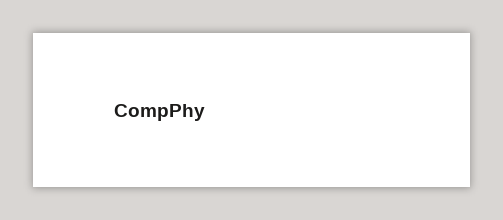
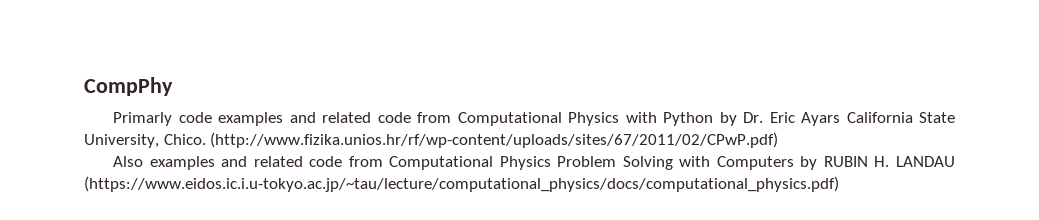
+ Primarly code examples and related code from Computational Physics with Python by Dr. Eric Ayars California State University, Chico. (http://www.fizika.unios.hr/rf/wp-content/uploads/sites/67/2011/02/CPwP.pdf)
+ Also examples and related code from Computational Physics Problem Solving with Computers by RUBIN H. LANDAU (https://www.eidos.ic.i.u-tokyo.ac.jp/~tau/lecture/computational_physics/docs/computational_physics.pdf)

